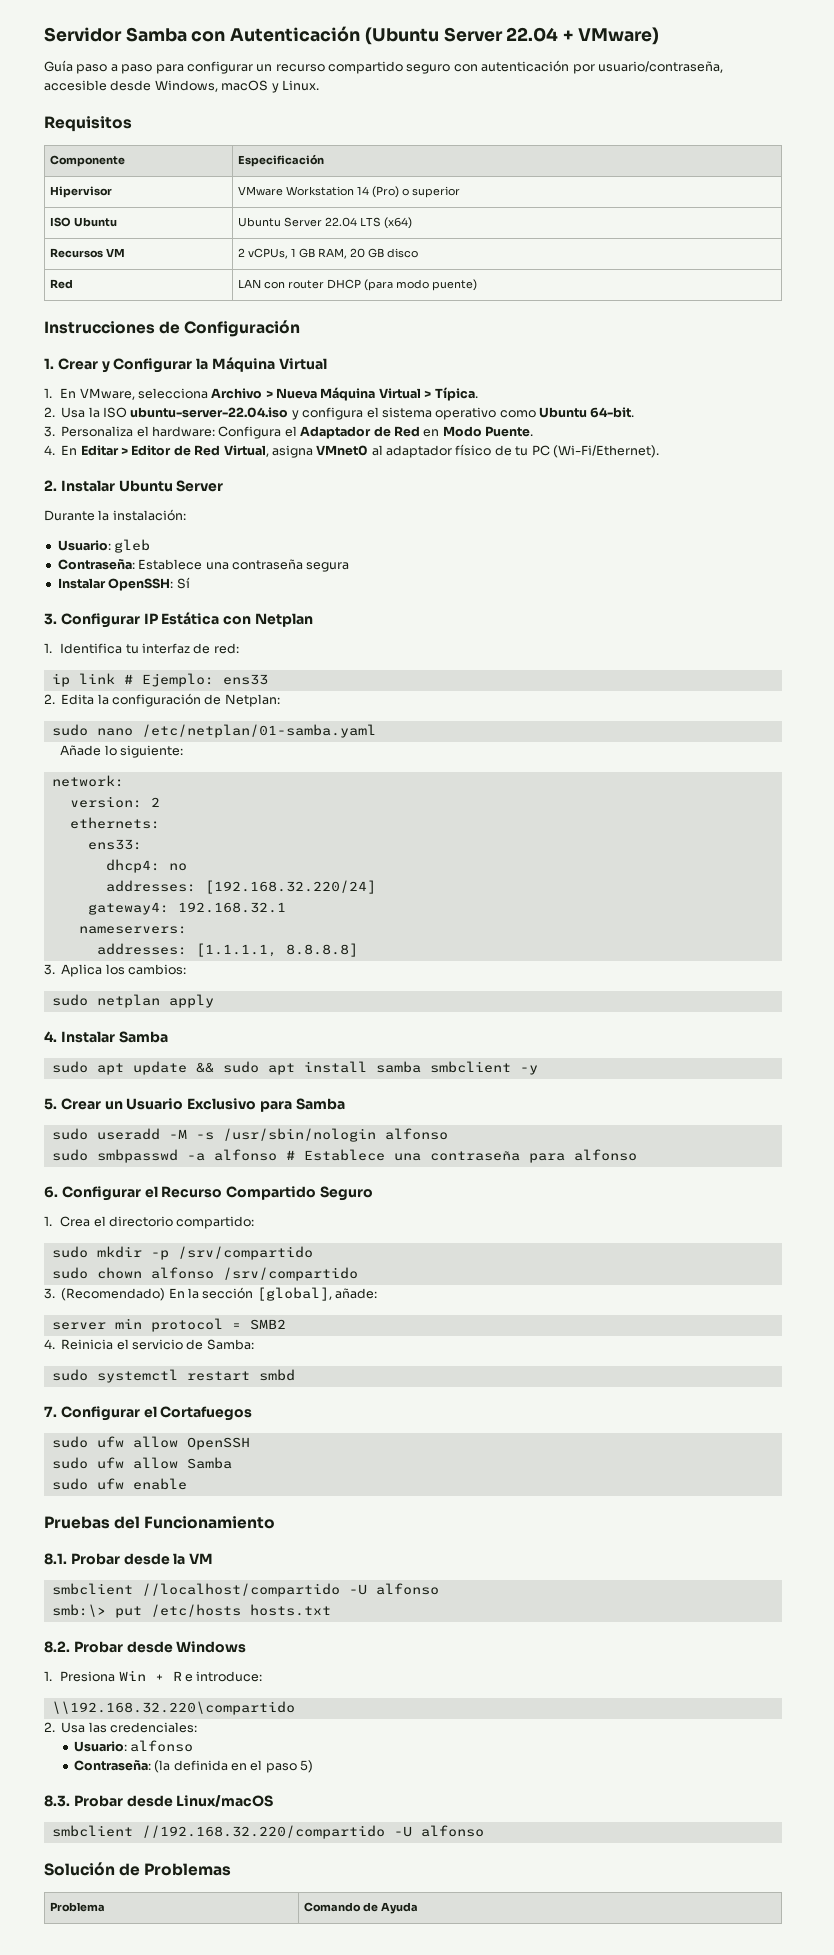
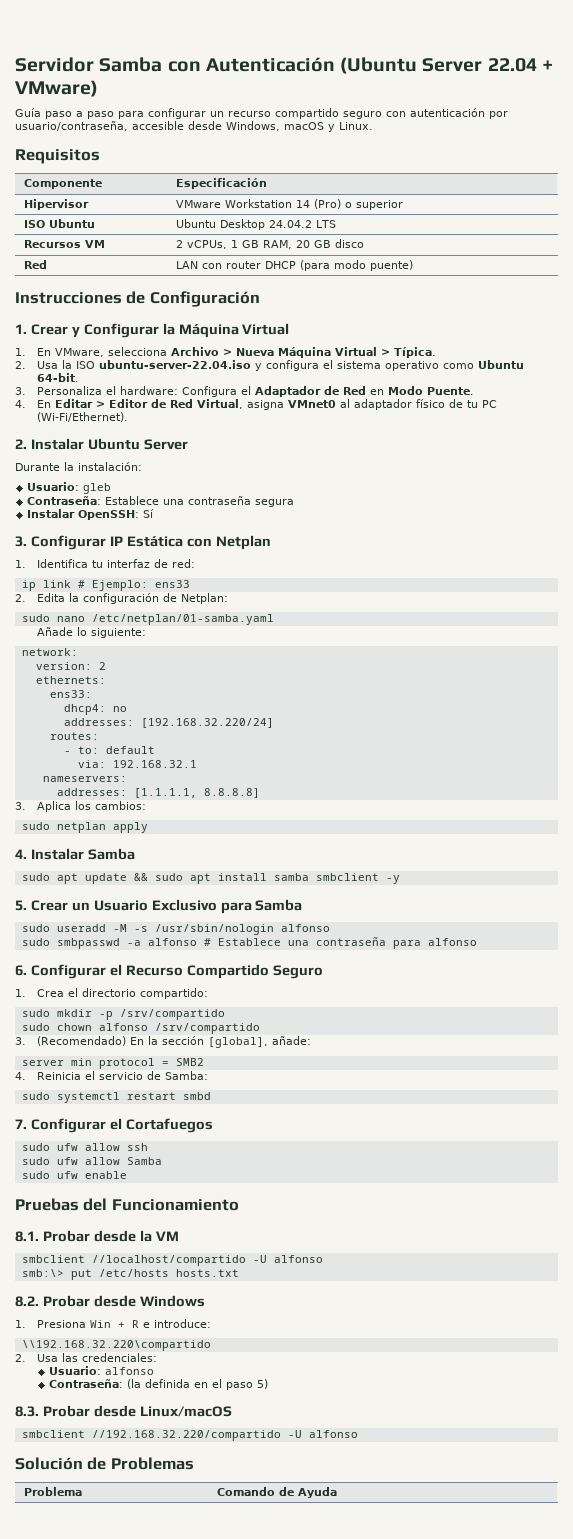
- ISO Ubuntu | Ubuntu Server 22.04 LTS (x64)
+ ISO Ubuntu | Ubuntu Desktop 24.04.2 LTS
- gateway4: 192.168.32.1
+ routes:
+ - to: default
+ via: 192.168.32.1
- sudo ufw allow OpenSSH
+ sudo ufw allow ssh

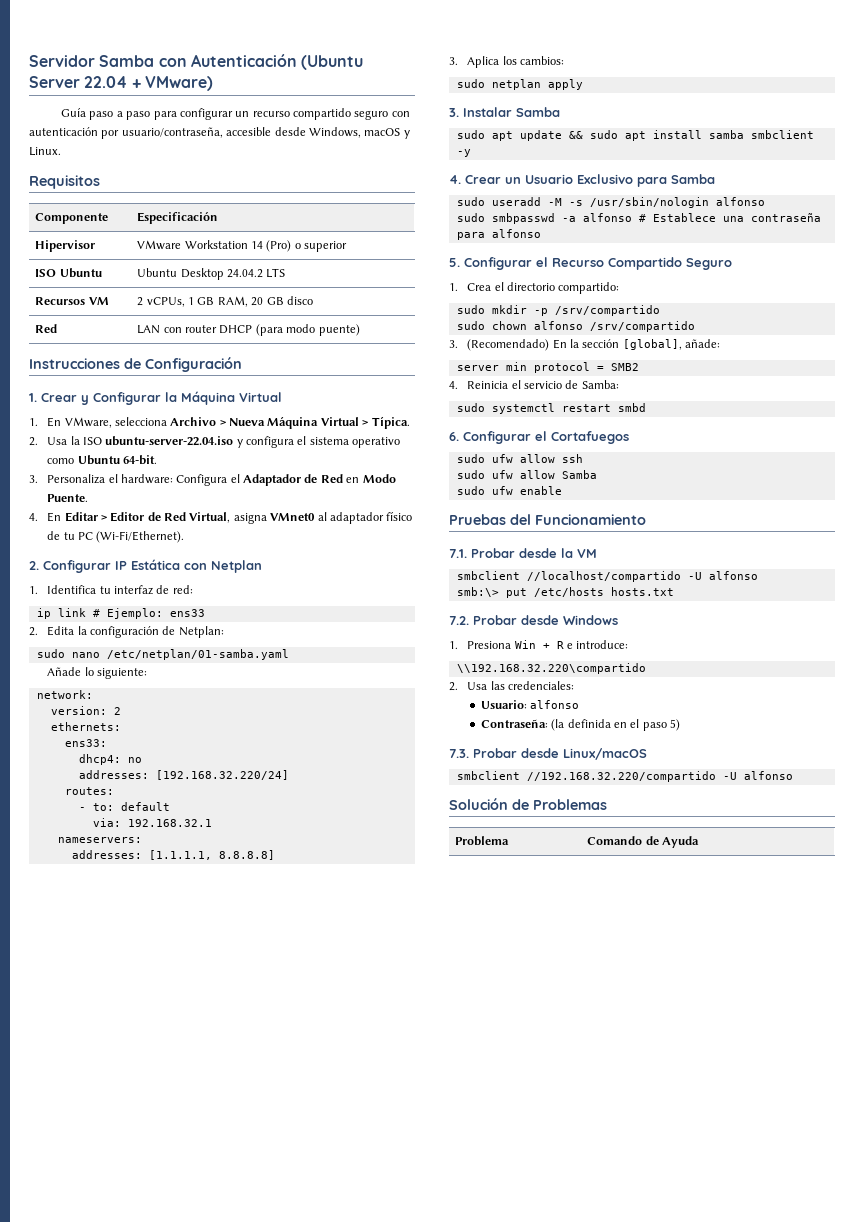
- 2. Instalar Ubuntu Server
- Durante la instalación:
- Usuario: gleb
- Contraseña: Establece una contraseña segura
- Instalar OpenSSH: Sí
- 3. Configurar IP Estática con Netplan
+ 2. Configurar IP Estática con Netplan
- 4. Instalar Samba
+ 3. Instalar Samba
- 5. Crear un Usuario Exclusivo para Samba
+ 4. Crear un Usuario Exclusivo para Samba
- 6. Configurar el Recurso Compartido Seguro
+ 5. Configurar el Recurso Compartido Seguro
- 7. Configurar el Cortafuegos
+ 6. Configurar el Cortafuegos
- 8.1. Probar desde la VM
+ 7.1. Probar desde la VM
- 8.2. Probar desde Windows
+ 7.2. Probar desde Windows
- 8.3. Probar desde Linux/macOS
+ 7.3. Probar desde Linux/macOS

